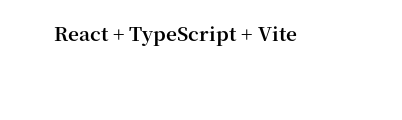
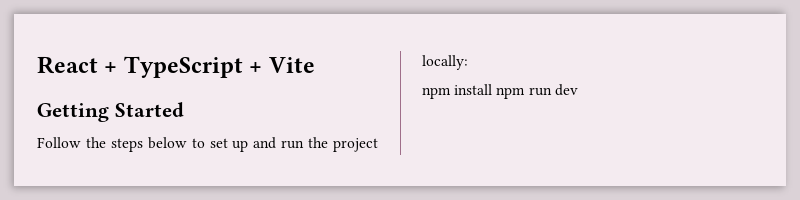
+ Getting Started
+ Follow the steps below to set up and run the project locally:
+ npm install npm run dev

